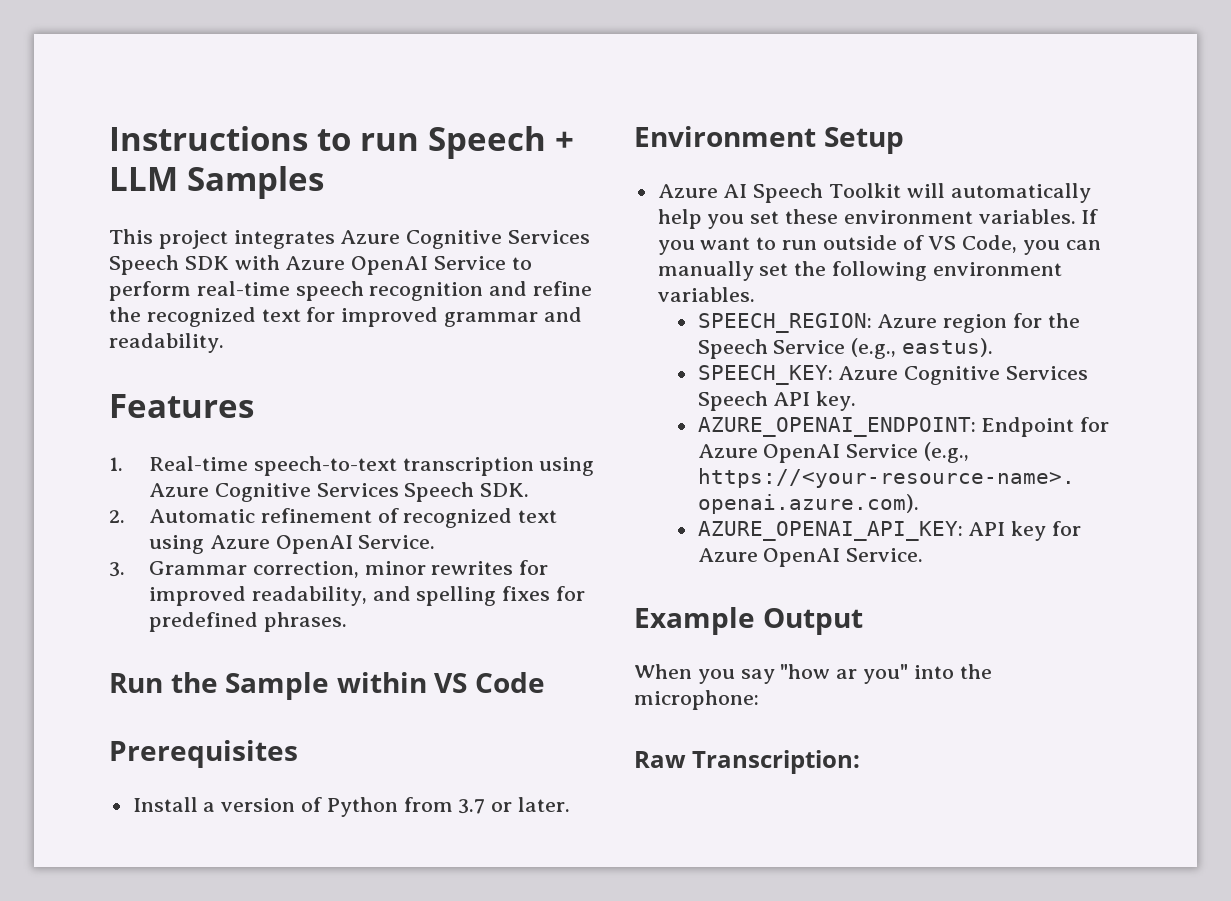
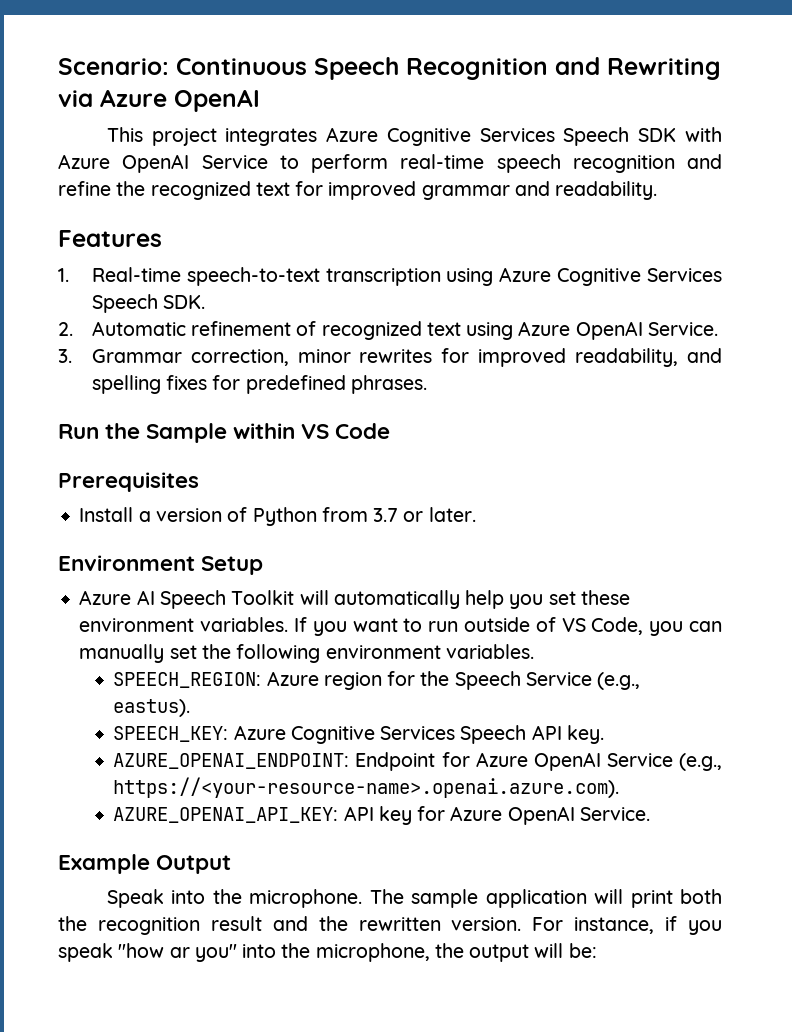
- Instructions to run Speech + LLM Samples
+ Scenario: Continuous Speech Recognition and Rewriting via Azure OpenAI
- When you say "how ar you" into the microphone:
- Raw Transcription:
+ Speak into the microphone. The sample application will print both the recognition result and the rewritten version. For instance, if you speak "how ar you" into the microphone, the output will be:

